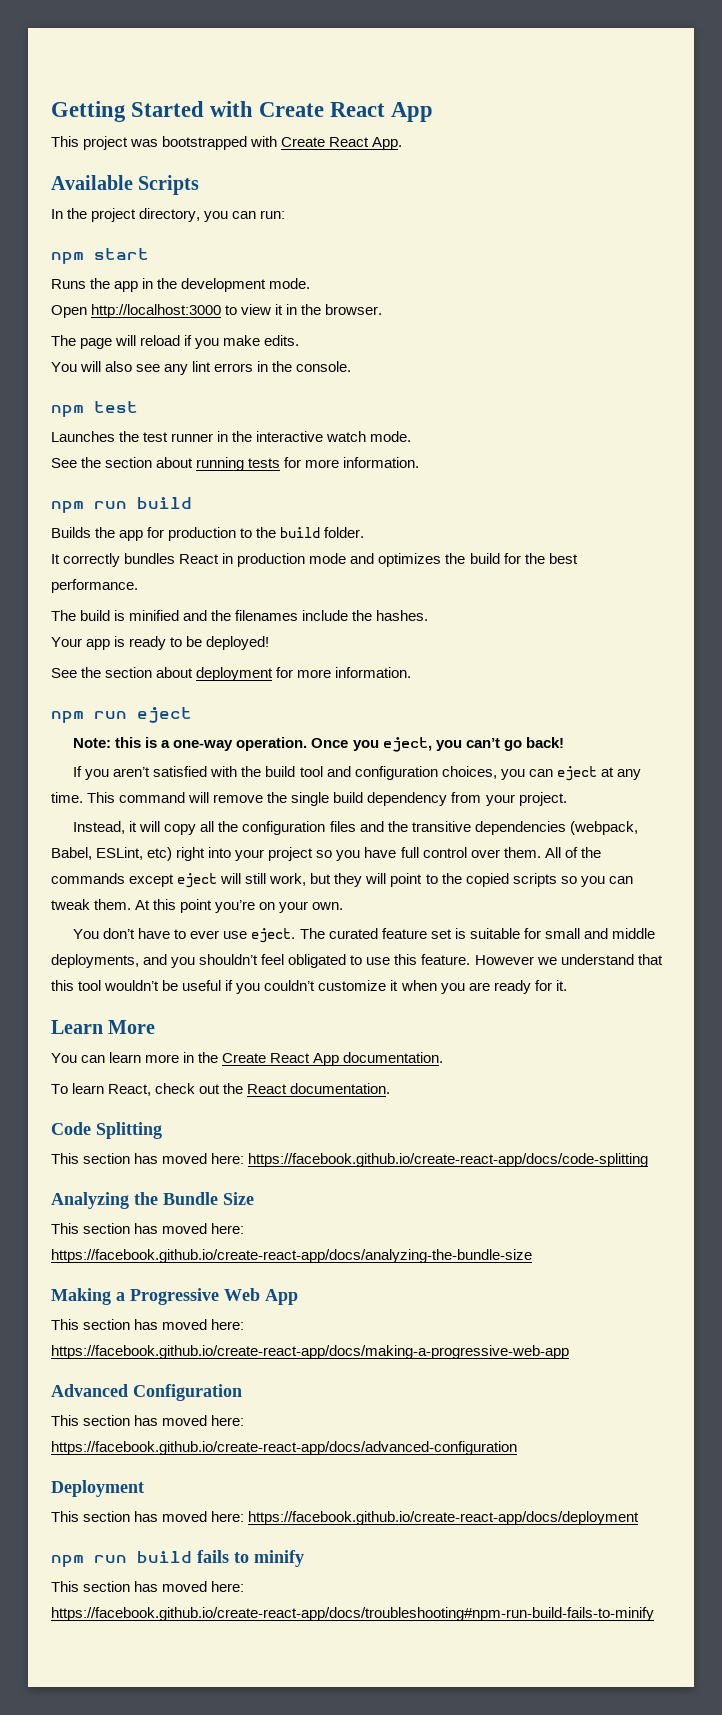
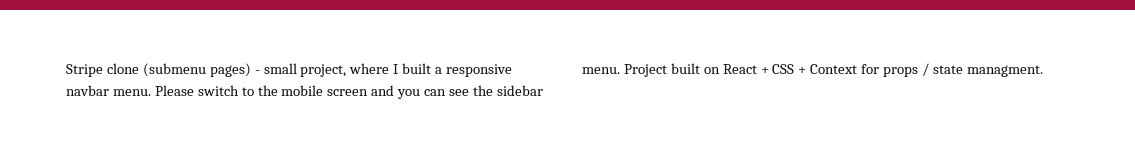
- Getting Started with Create React App
- This project was bootstrapped with Create React App.
- Available Scripts
- In the project directory, you can run:
- npm start
- Runs the app in the development mode.
- Open http://localhost:3000 to view it in the browser.
- The page will reload if you make edits.
- You will also see any lint errors in the console.
- npm test
- Launches the test runner in the interactive watch mode.
- See the section about running tests for more information.
- npm run build
- Builds the app for production to the build folder.
- It correctly bundles React in production mode and optimizes the build for the best performance.
- The build is minified and the filenames include the hashes.
- Your app is ready to be deployed!
- See the section about deployment for more information.
- npm run eject
- Note: this is a one-way operation. Once you eject, you can’t go back!
- If you aren’t satisfied with the build tool and configuration choices, you can eject at any time. This command will remove the single build dependency from your project.
- Instead, it will copy all the configuration files and the transitive dependencies (webpack, Babel, ESLint, etc) right into your project so you have full control over them. All of the commands except eject will still work, but they will point to the copied scripts so you can tweak them. At this point you’re on your own.
- You don’t have to ever use eject. The curated feature set is suitable for small and middle deployments, and you shouldn’t feel obligated to use this feature. However we understand that this tool wouldn’t be useful if you couldn’t customize it when you are ready for it.
- Learn More
- You can learn more in the Create React App documentation.
- To learn React, check out the React documentation.
- Code Splitting
- This section has moved here: https://facebook.github.io/create-react-app/docs/code-splitting
- Analyzing the Bundle Size
- This section has moved here: https://facebook.github.io/create-react-app/docs/analyzing-the-bundle-size
- Making a Progressive Web App
- This section has moved here: https://facebook.github.io/create-react-app/docs/making-a-progressive-web-app
- Advanced Configuration
- This section has moved here: https://facebook.github.io/create-react-app/docs/advanced-configuration
- Deployment
- This section has moved here: https://facebook.github.io/create-react-app/docs/deployment
- npm run build fails to minify
- This section has moved here: https://facebook.github.io/create-react-app/docs/troubleshooting#npm-run-build-fails-to-minify
+ Stripe clone (submenu pages) - small project, where I built a responsive navbar menu. Please switch to the mobile screen and you can see the sidebar menu. Project built on React + CSS + Context for props / state managment.

